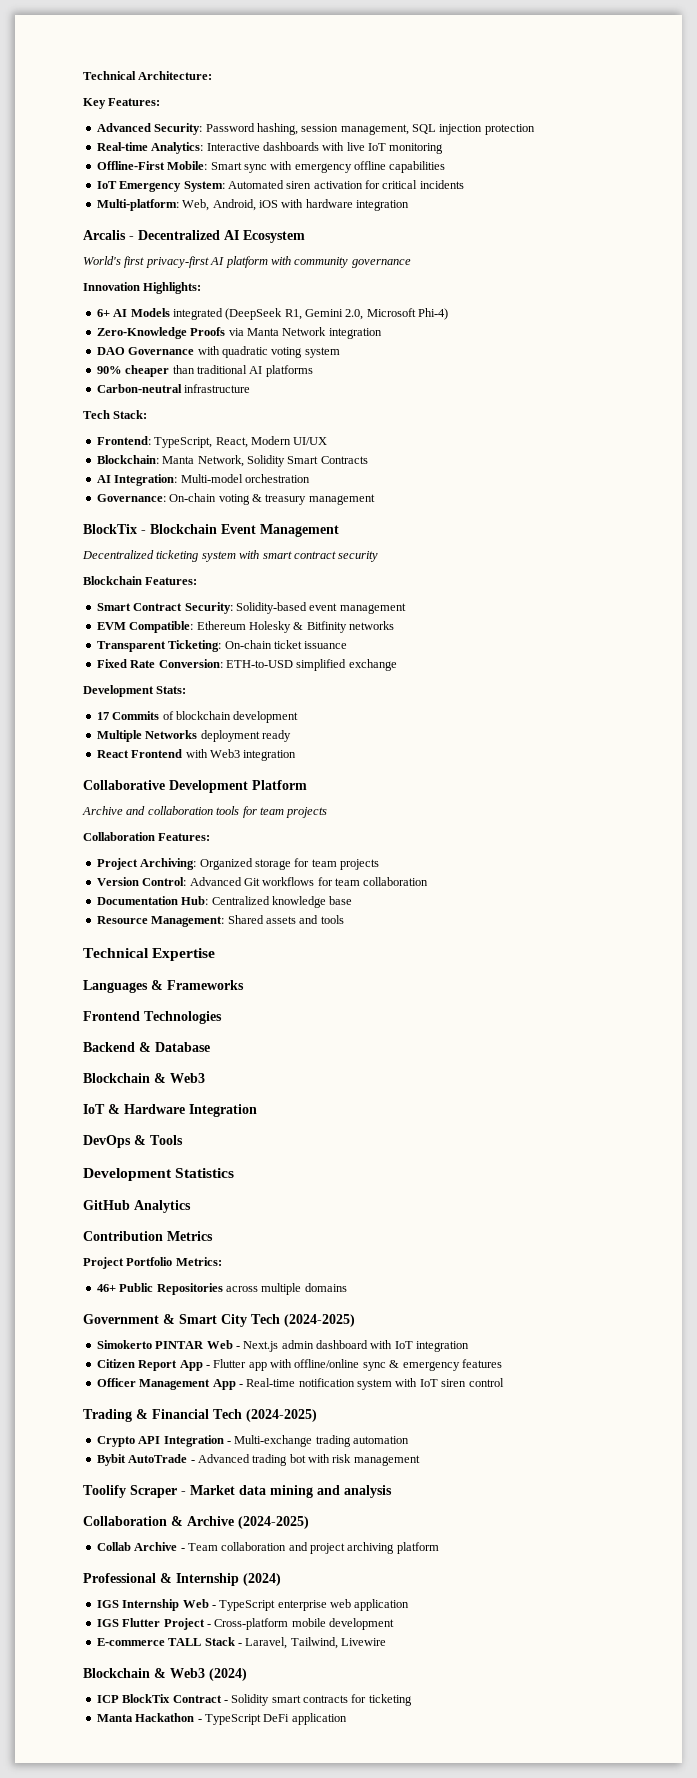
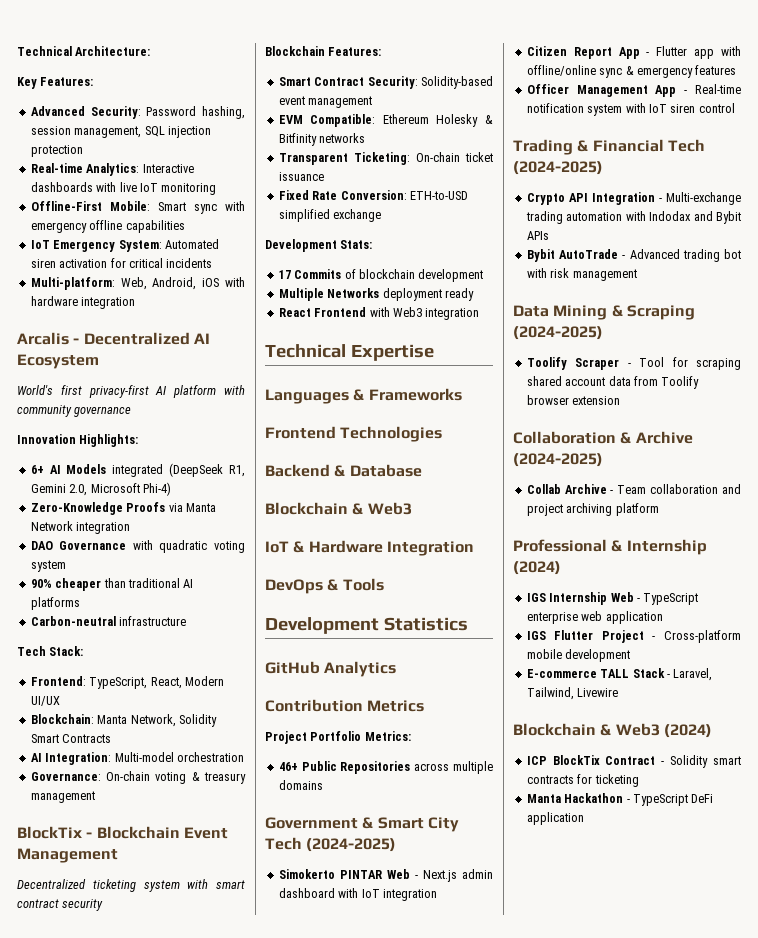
- Collaborative Development Platform
- Archive and collaboration tools for team projects
- Collaboration Features:
- Project Archiving: Organized storage for team projects
- Version Control: Advanced Git workflows for team collaboration
- Documentation Hub: Centralized knowledge base
- Resource Management: Shared assets and tools
- Crypto API Integration - Multi-exchange trading automation
+ Crypto API Integration - Multi-exchange trading automation with Indodax and Bybit APIs
- Toolify Scraper - Market data mining and analysis
+ Data Mining & Scraping (2024-2025)
+ Toolify Scraper - Tool for scraping shared account data from Toolify browser extension

